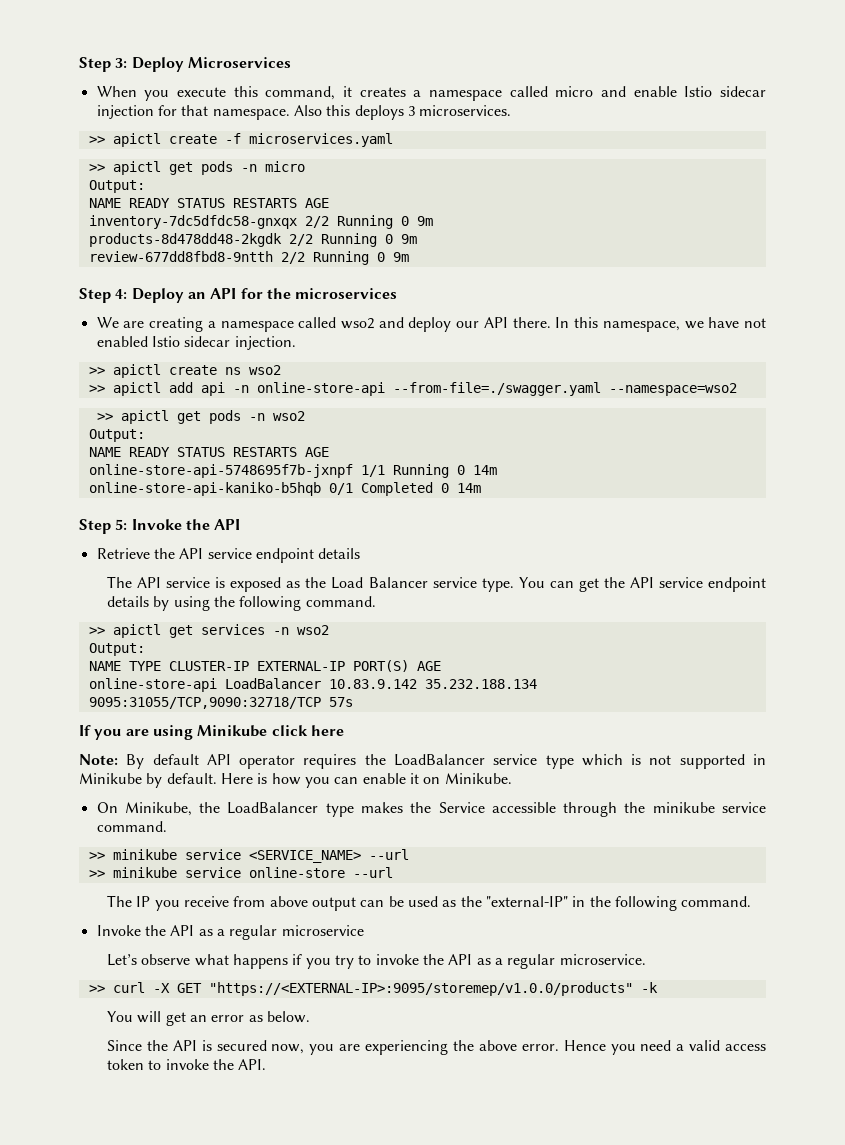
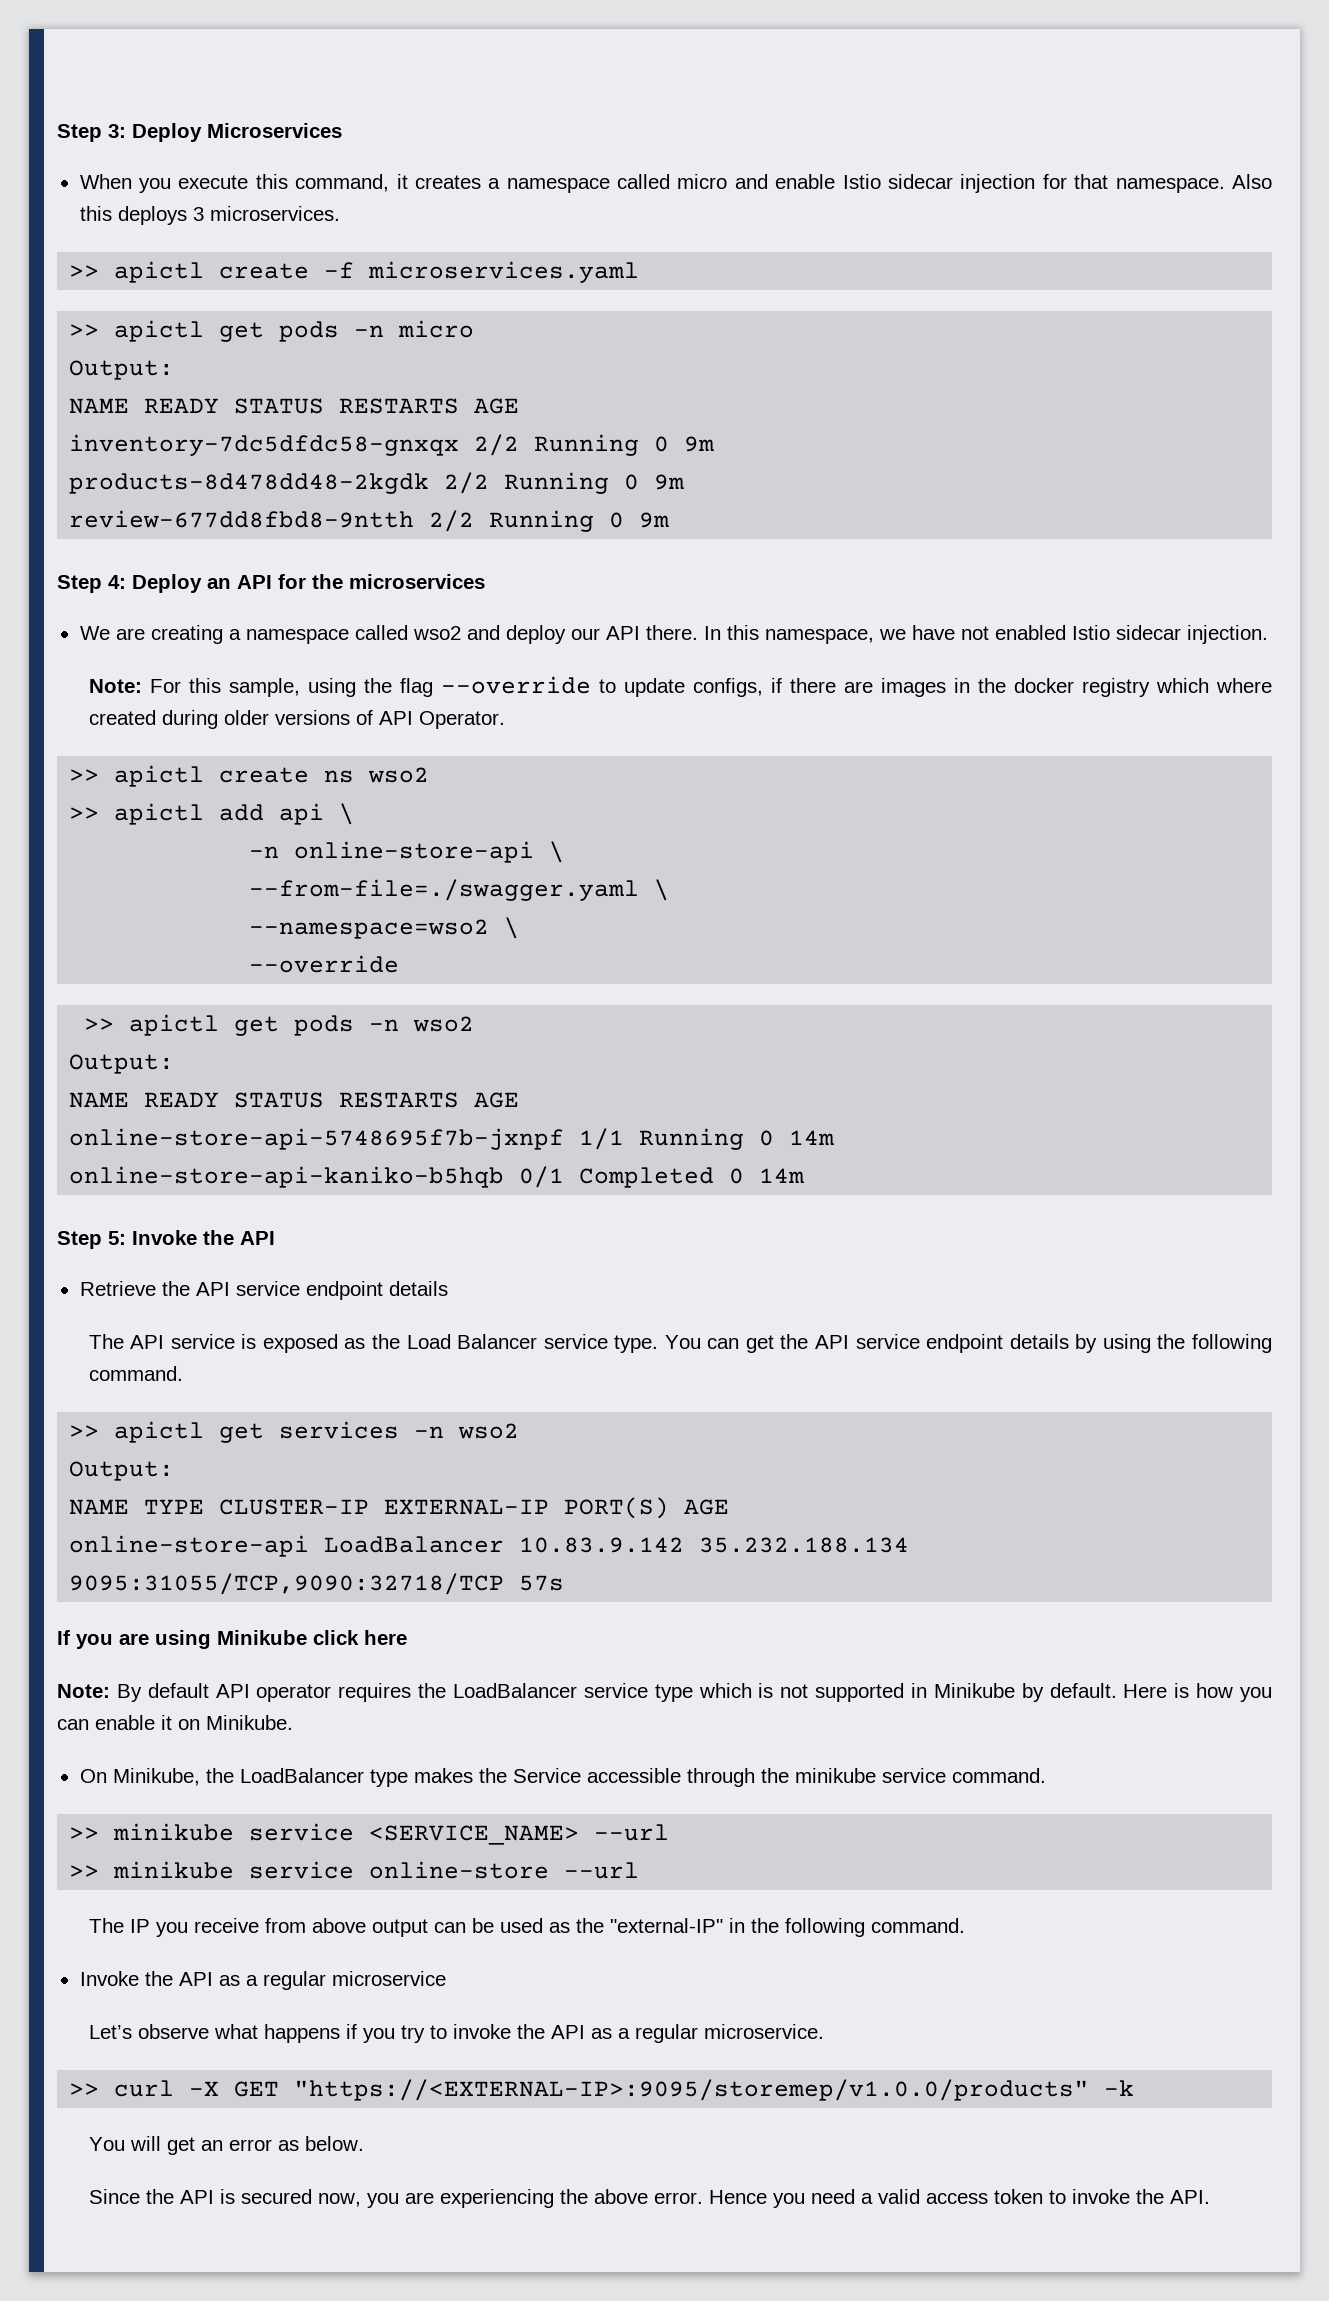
+ Note: For this sample, using the flag --override to update configs, if there are images in the docker registry which where created during older versions of API Operator.
- >> apictl add api -n online-store-api --from-file=./swagger.yaml --namespace=wso2
+ >> apictl add api \
+ -n online-store-api \
+ --from-file=./swagger.yaml \
+ --namespace=wso2 \
+ --override

